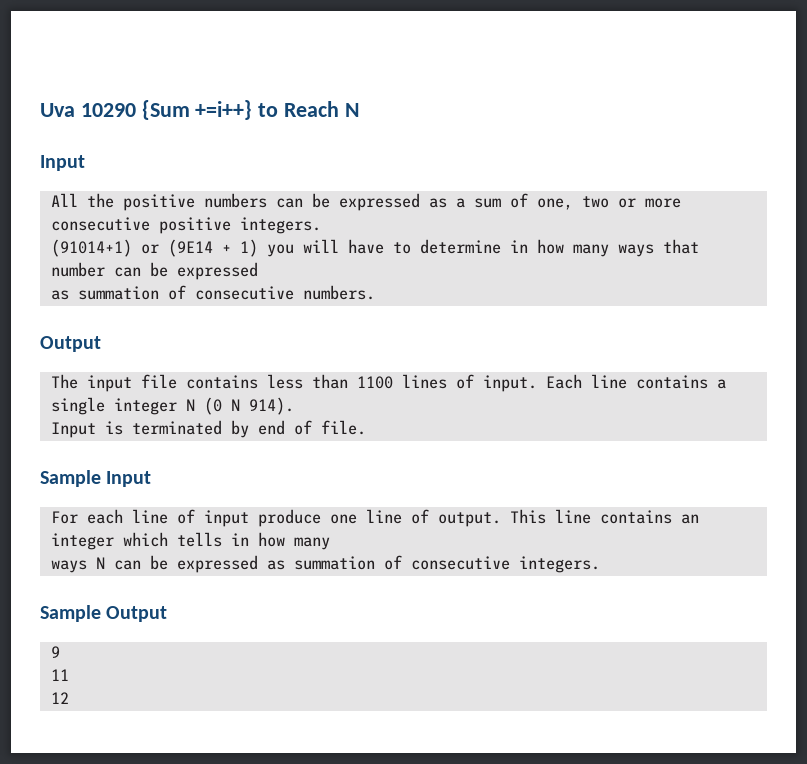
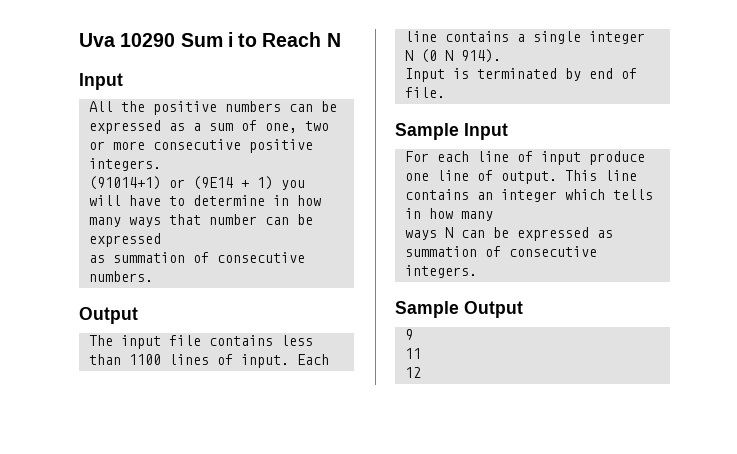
- Uva 10290 {Sum +=i++} to Reach N
+ Uva 10290 Sum i to Reach N

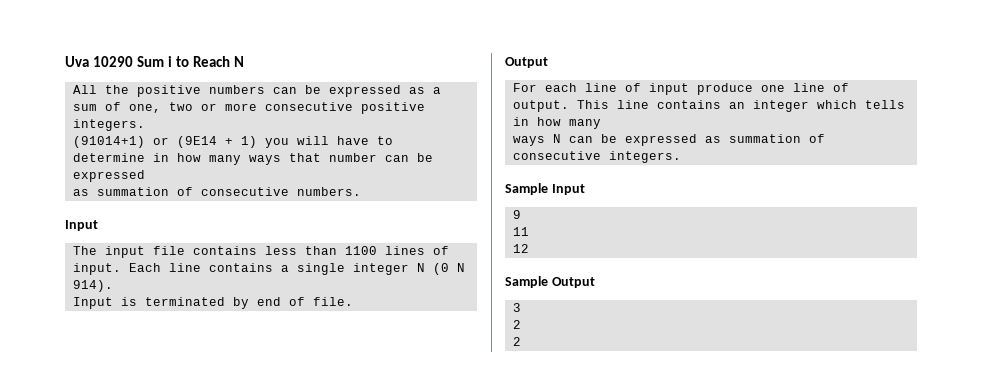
  Uva 10290 Sum i to Reach N
- Input
  as summation of consecutive numbers.
- Output
+ Input
  Input is terminated by end of file.
- Sample Input
+ Output
- Sample Output
+ Sample Input
+ Sample Output
+ 3
+ 2
+ 2

